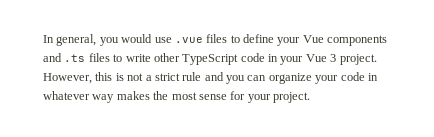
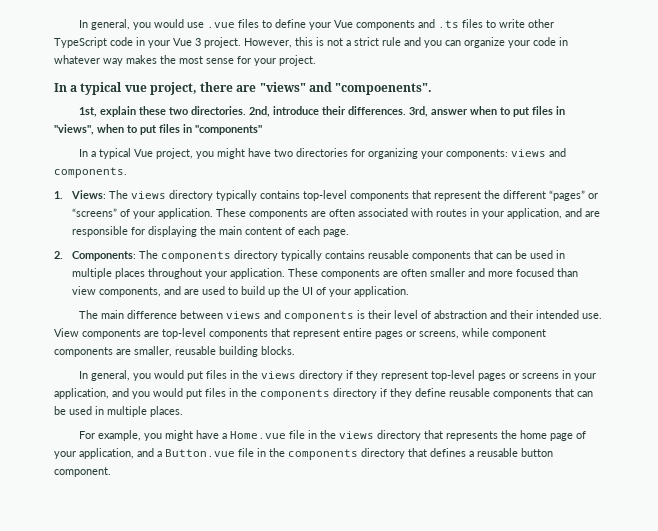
+ In a typical vue project, there are "views" and "compoenents".
+ 1st, explain these two directories. 2nd, introduce their differences. 3rd, answer when to put files in "views", when to put files in "components"
+ In a typical Vue project, you might have two directories for organizing your components: views and components.
+ 1. Views: The views directory typically contains top-level components that represent the different “pages” or “screens” of your application. These components are often associated with routes in your application, and are responsible for displaying the main content of each page.
+ 2. Components: The components directory typically contains reusable components that can be used in multiple places throughout your application. These components are often smaller and more focused than view components, and are used to build up the UI of your application.
+ The main difference between views and components is their level of abstraction and their intended use. View components are top-level components that represent entire pages or screens, while component components are smaller, reusable building blocks.
+ In general, you would put files in the views directory if they represent top-level pages or screens in your application, and you would put files in the components directory if they define reusable components that can be used in multiple places.
+ For example, you might have a Home.vue file in the views directory that represents the home page of your application, and a Button.vue file in the components directory that defines a reusable button component.

